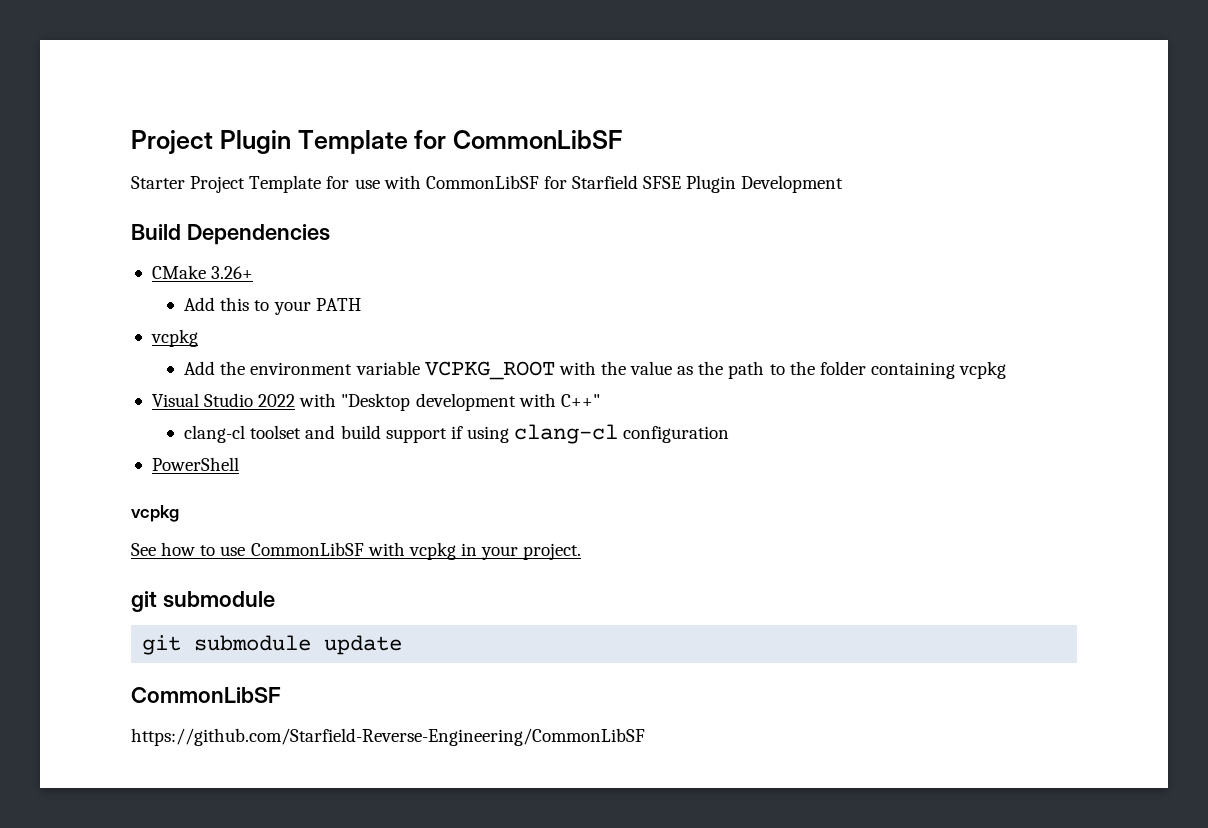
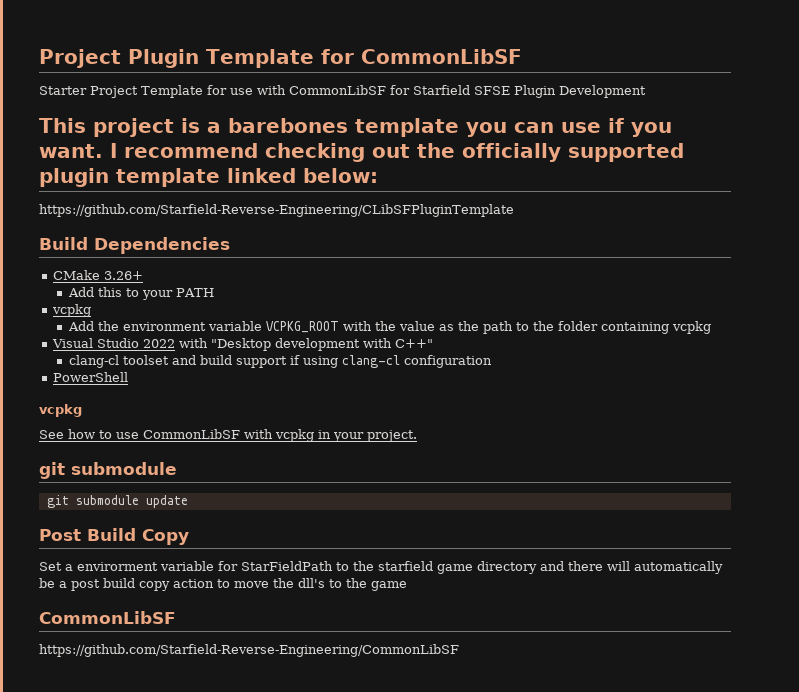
+ This project is a barebones template you can use if you want. I recommend checking out the officially supported plugin template linked below:
+ https://github.com/Starfield-Reverse-Engineering/CLibSFPluginTemplate
+ Post Build Copy
+ Set a envirorment variable for StarFieldPath to the starfield game directory and there will automatically be a post build copy action to move the dll's to the game

